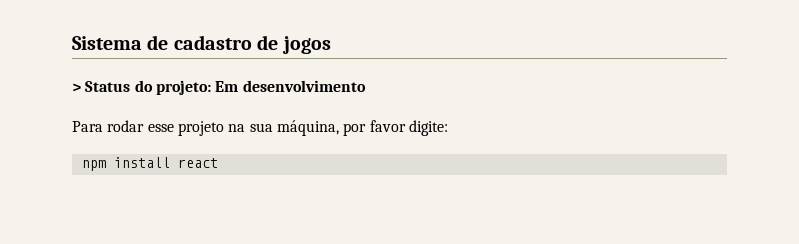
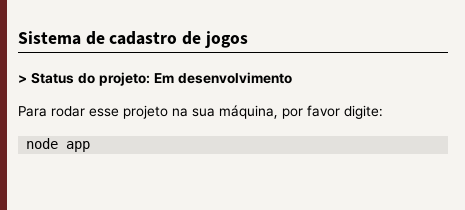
- npm install react
+ node app

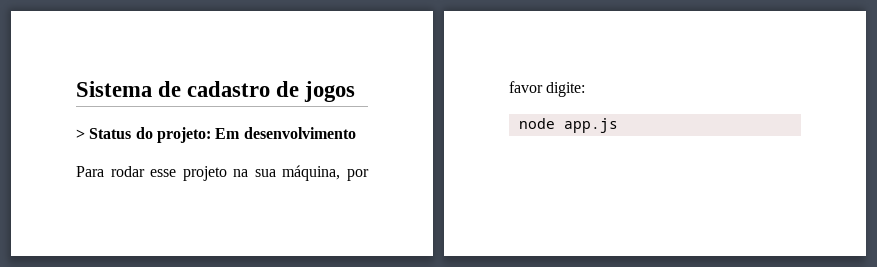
- node app
+ node app.js

